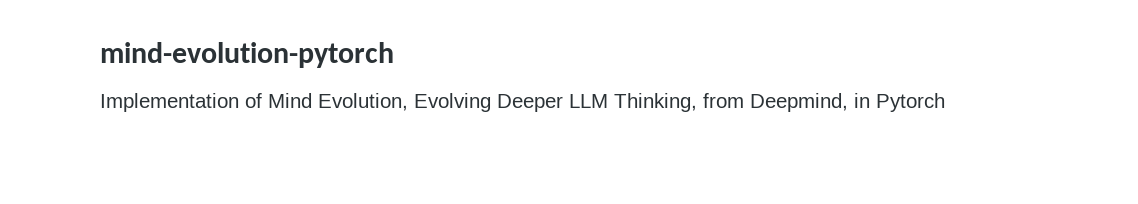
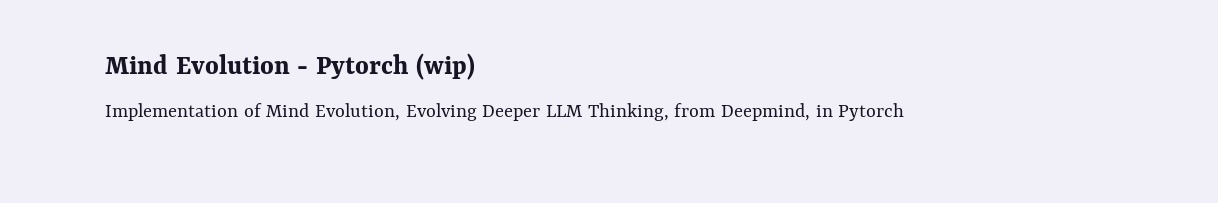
- mind-evolution-pytorch
+ Mind Evolution - Pytorch (wip)

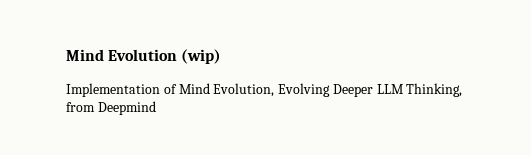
- Mind Evolution - Pytorch (wip)
+ Mind Evolution (wip)
- Implementation of Mind Evolution, Evolving Deeper LLM Thinking, from Deepmind, in Pytorch
+ Implementation of Mind Evolution, Evolving Deeper LLM Thinking, from Deepmind

